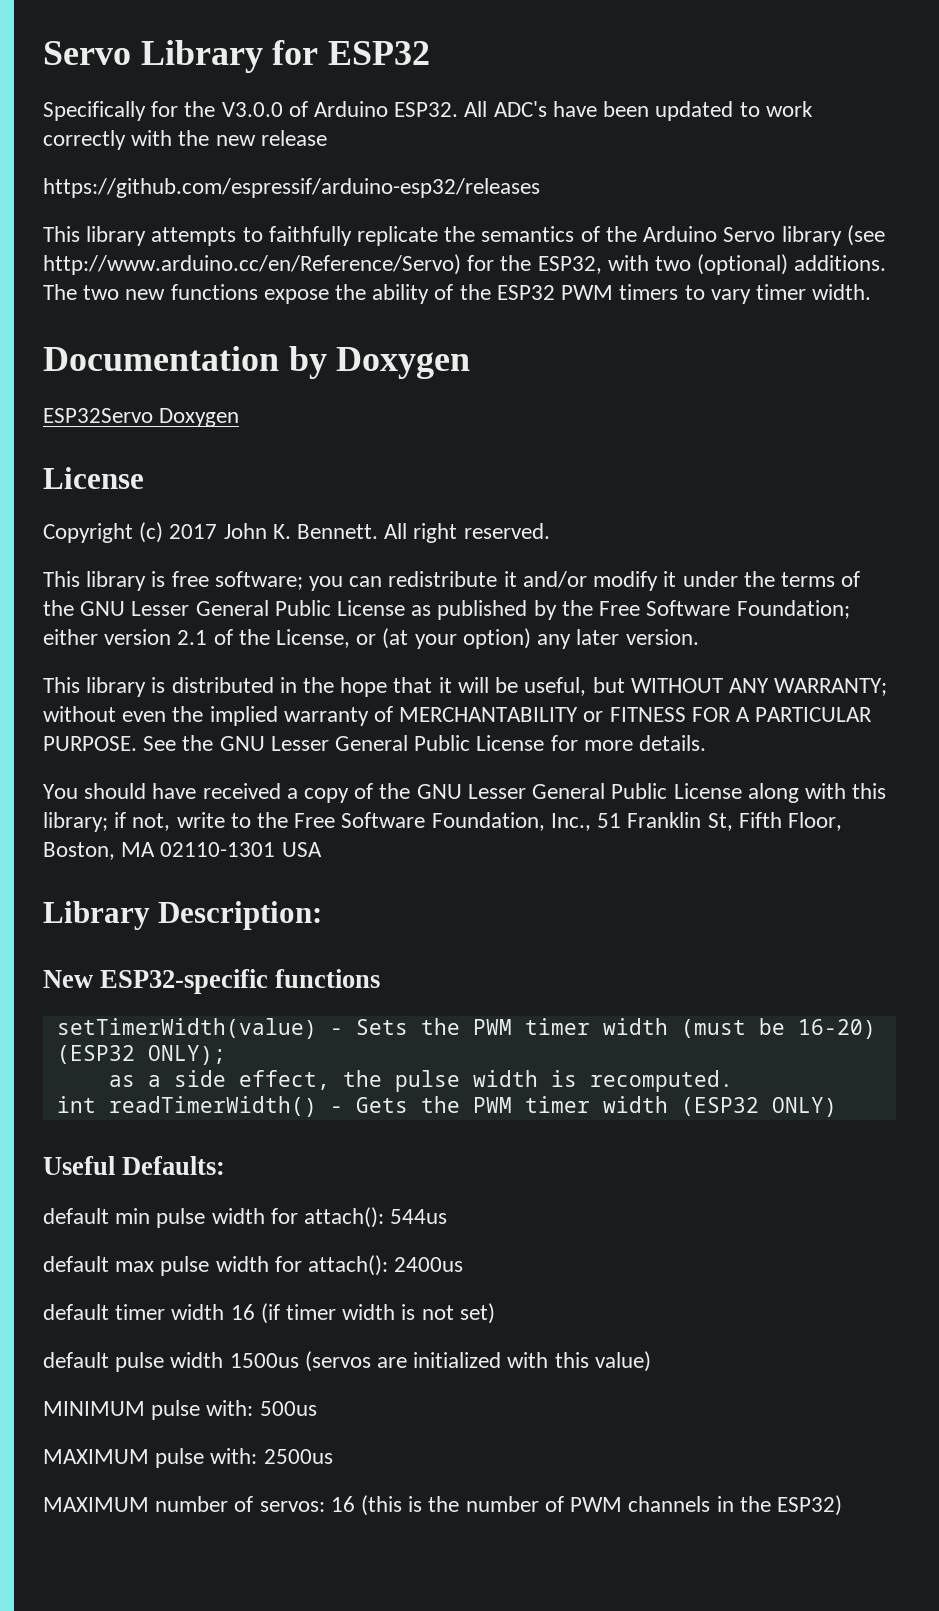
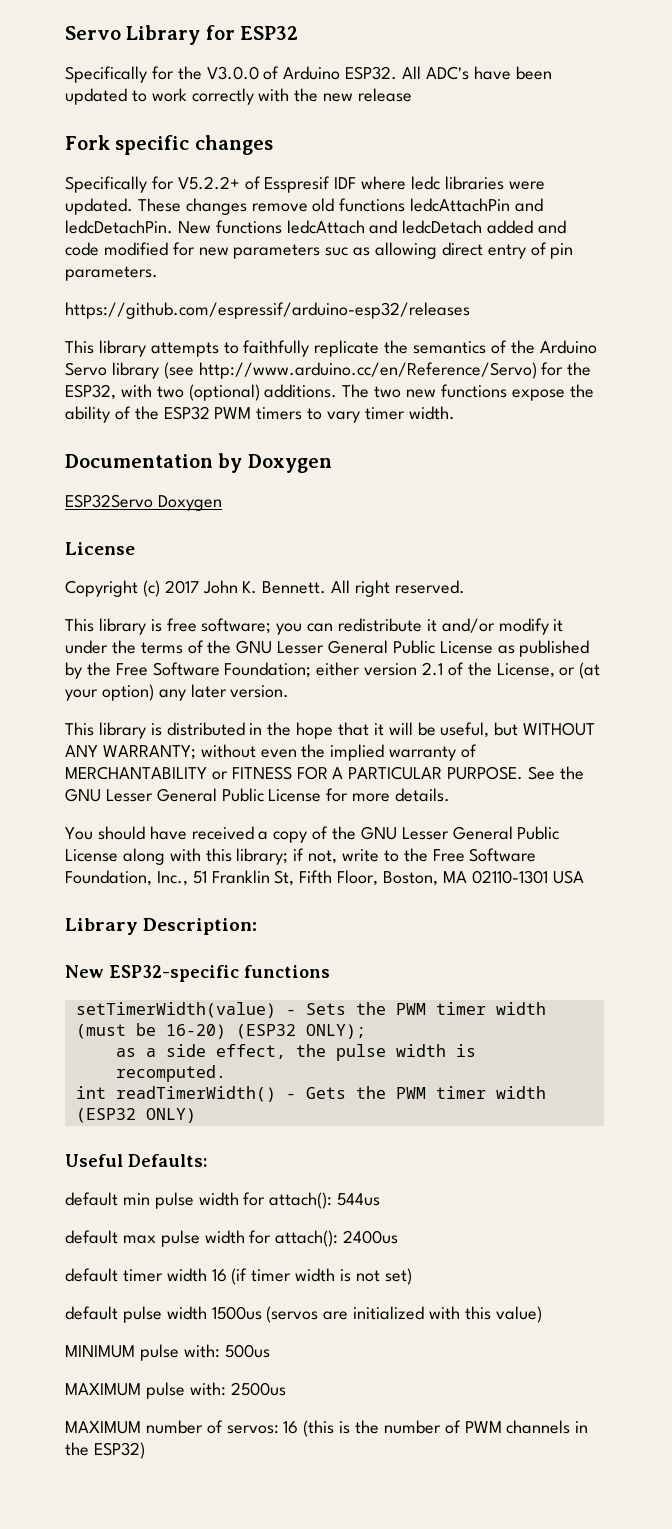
+ Fork specific changes
+ Specifically for V5.2.2+ of Esspresif IDF where ledc libraries were updated. These changes remove old functions ledcAttachPin and ledcDetachPin. New functions ledcAttach and ledcDetach added and code modified for new parameters suc as allowing direct entry of pin parameters.

